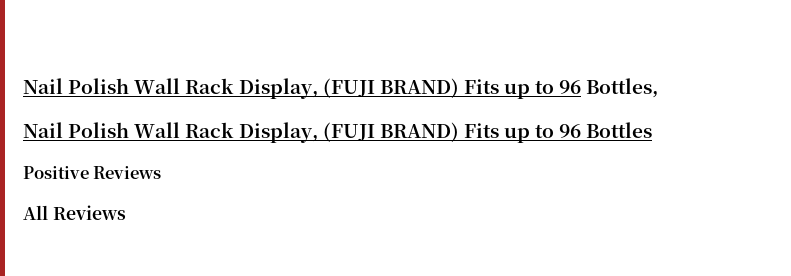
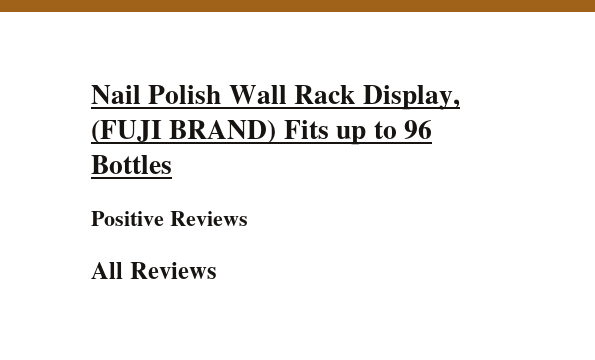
- Nail Polish Wall Rack Display, (FUJI BRAND) Fits up to 96 Bottles,

